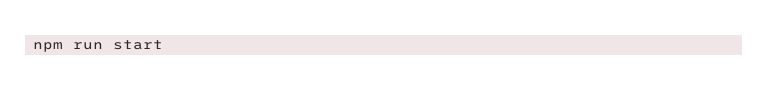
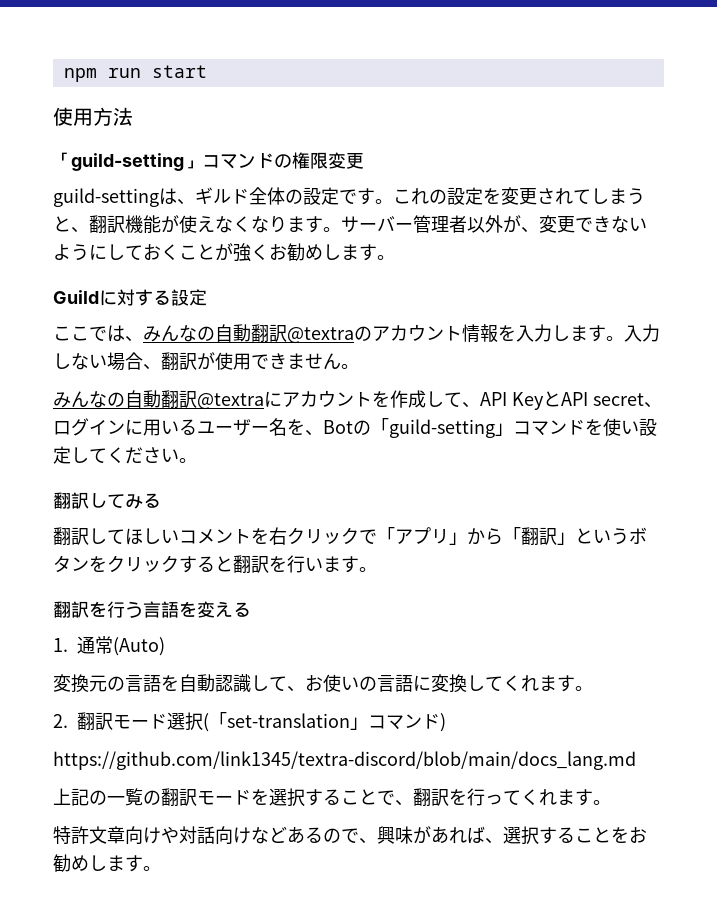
+ 使用方法
+ 「guild-setting」コマンドの権限変更
+ guild-settingは、ギルド全体の設定です。これの設定を変更されてしまうと、翻訳機能が使えなくなります。サーバー管理者以外が、変更できないようにしておくことが強くお勧めします。
+ Guildに対する設定
+ ここでは、みんなの自動翻訳@textraのアカウント情報を入力します。入力しない場合、翻訳が使用できません。
+ みんなの自動翻訳@textraにアカウントを作成して、API KeyとAPI secret、ログインに用いるユーザー名を、Botの「guild-setting」コマンドを使い設定してください。
+ 翻訳してみる
+ 翻訳してほしいコメントを右クリックで「アプリ」から「翻訳」というボタンをクリックすると翻訳を行います。
+ 翻訳を行う言語を変える
+ 1.通常(Auto)
+ 変換元の言語を自動認識して、お使いの言語に変換してくれます。
+ 2.翻訳モード選択(「set-translation」コマンド)
+ https://github.com/link1345/textra-discord/blob/main/docs_lang.md
+ 上記の一覧の翻訳モードを選択することで、翻訳を行ってくれます。
+ 特許文章向けや対話向けなどあるので、興味があれば、選択することをお勧めします。

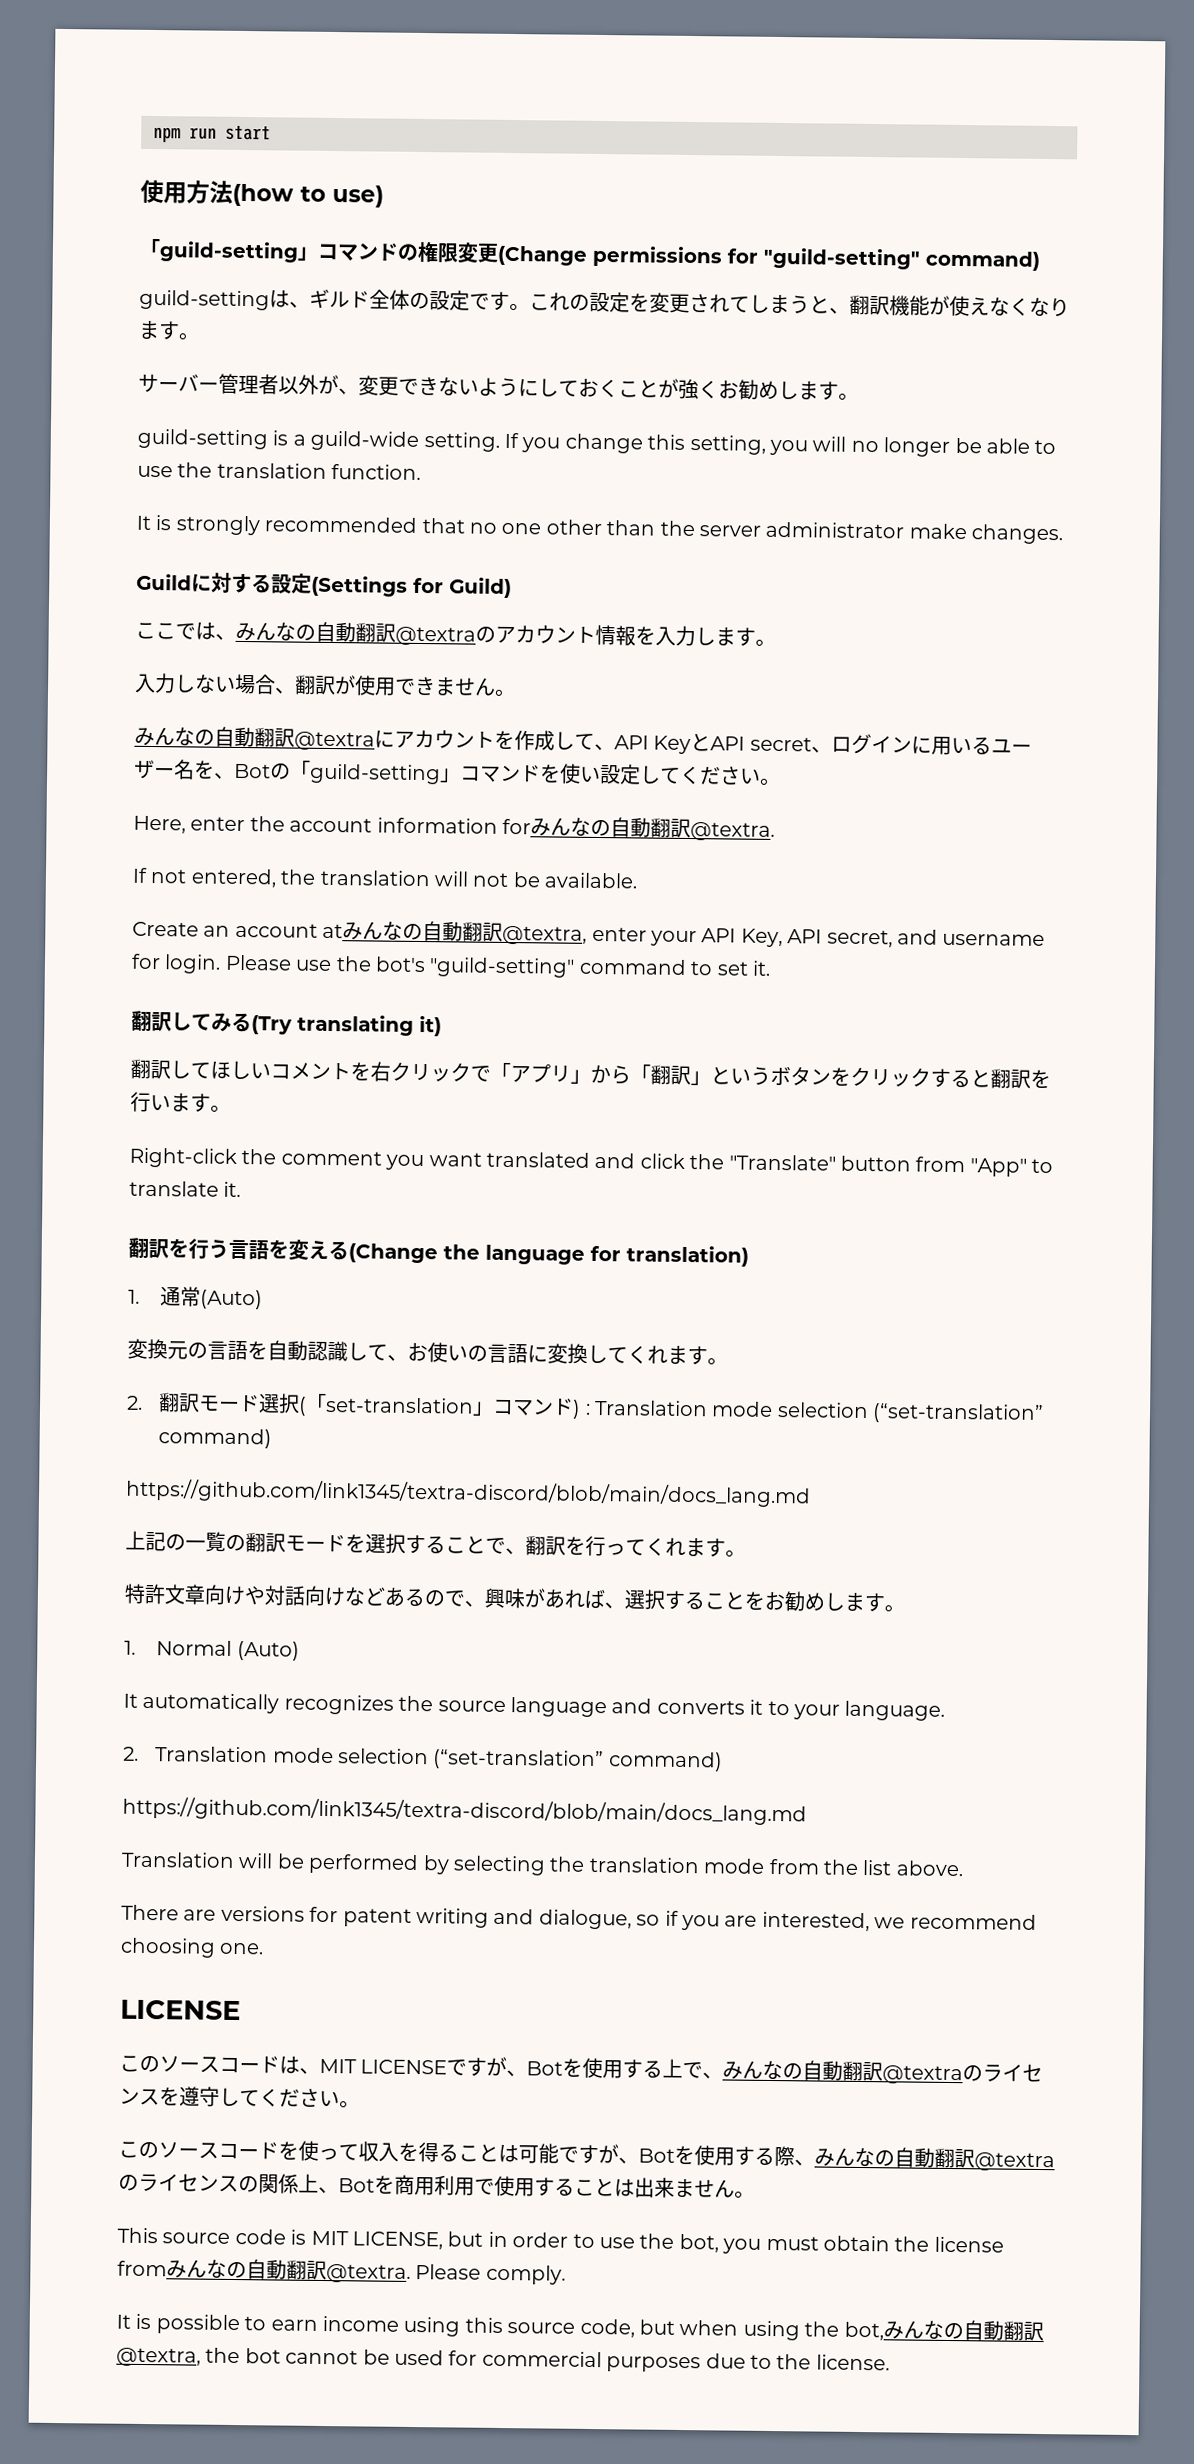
- 使用方法
+ 使用方法(how to use)
- 「guild-setting」コマンドの権限変更
+ 「guild-setting」コマンドの権限変更(Change permissions for "guild-setting" command)
- これの設定を変更されてしまうと、翻訳機能が使えなくなります。サーバー管理者以外が、変更できないようにしておくことが強くお勧めします。
+ これの設定を変更されてしまうと、翻訳機能が使えなくなります。
+ サーバー管理者以外が、変更できないようにしておくことが強くお勧めします。
+ guild-setting is a guild-wide setting. If you change this setting, you will no longer be able to use the translation function.
+ It is strongly recommended that no one other than the server administrator make changes.
- Guildに対する設定
+ Guildに対する設定(Settings for Guild)
- ここでは、みんなの自動翻訳@textraのアカウント情報を入力します。入力しない場合、翻訳が使用できません。
+ ここでは、みんなの自動翻訳@textraのアカウント情報を入力します。
+ 入力しない場合、翻訳が使用できません。
+ Here, enter the account information forみんなの自動翻訳@textra.
+ If not entered, the translation will not be available.
+ Create an account atみんなの自動翻訳@textra, enter your API Key, API secret, and username for login. Please use the bot's "guild-setting" command to set it.
- 翻訳してみる
+ 翻訳してみる(Try translating it)
+ Right-click the comment you want translated and click the "Translate" button from "App" to translate it.
- 翻訳を行う言語を変える
+ 翻訳を行う言語を変える(Change the language for translation)
- 2.翻訳モード選択(「set-translation」コマンド)
+ 2.翻訳モード選択(「set-translation」コマンド) : Translation mode selection (“set-translation” command)
+ 1. Normal (Auto)
+ It automatically recognizes the source language and converts it to your language.
+ 2. Translation mode selection (“set-translation” command)
+ https://github.com/link1345/textra-discord/blob/main/docs_lang.md
+ Translation will be performed by selecting the translation mode from the list above.
+ There are versions for patent writing and dialogue, so if you are interested, we recommend choosing one.
+ LICENSE
+ このソースコードは、MIT LICENSEですが、Botを使用する上で、みんなの自動翻訳@textraのライセンスを遵守してください。
+ このソースコードを使って収入を得ることは可能ですが、Botを使用する際、みんなの自動翻訳@textraのライセンスの関係上、Botを商用利用で使用することは出来ません。
+ This source code is MIT LICENSE, but in order to use the bot, you must obtain the license fromみんなの自動翻訳@textra. Please comply.
+ It is possible to earn income using this source code, but when using the bot,みんなの自動翻訳@textra, the bot cannot be used for commercial purposes due to the license.

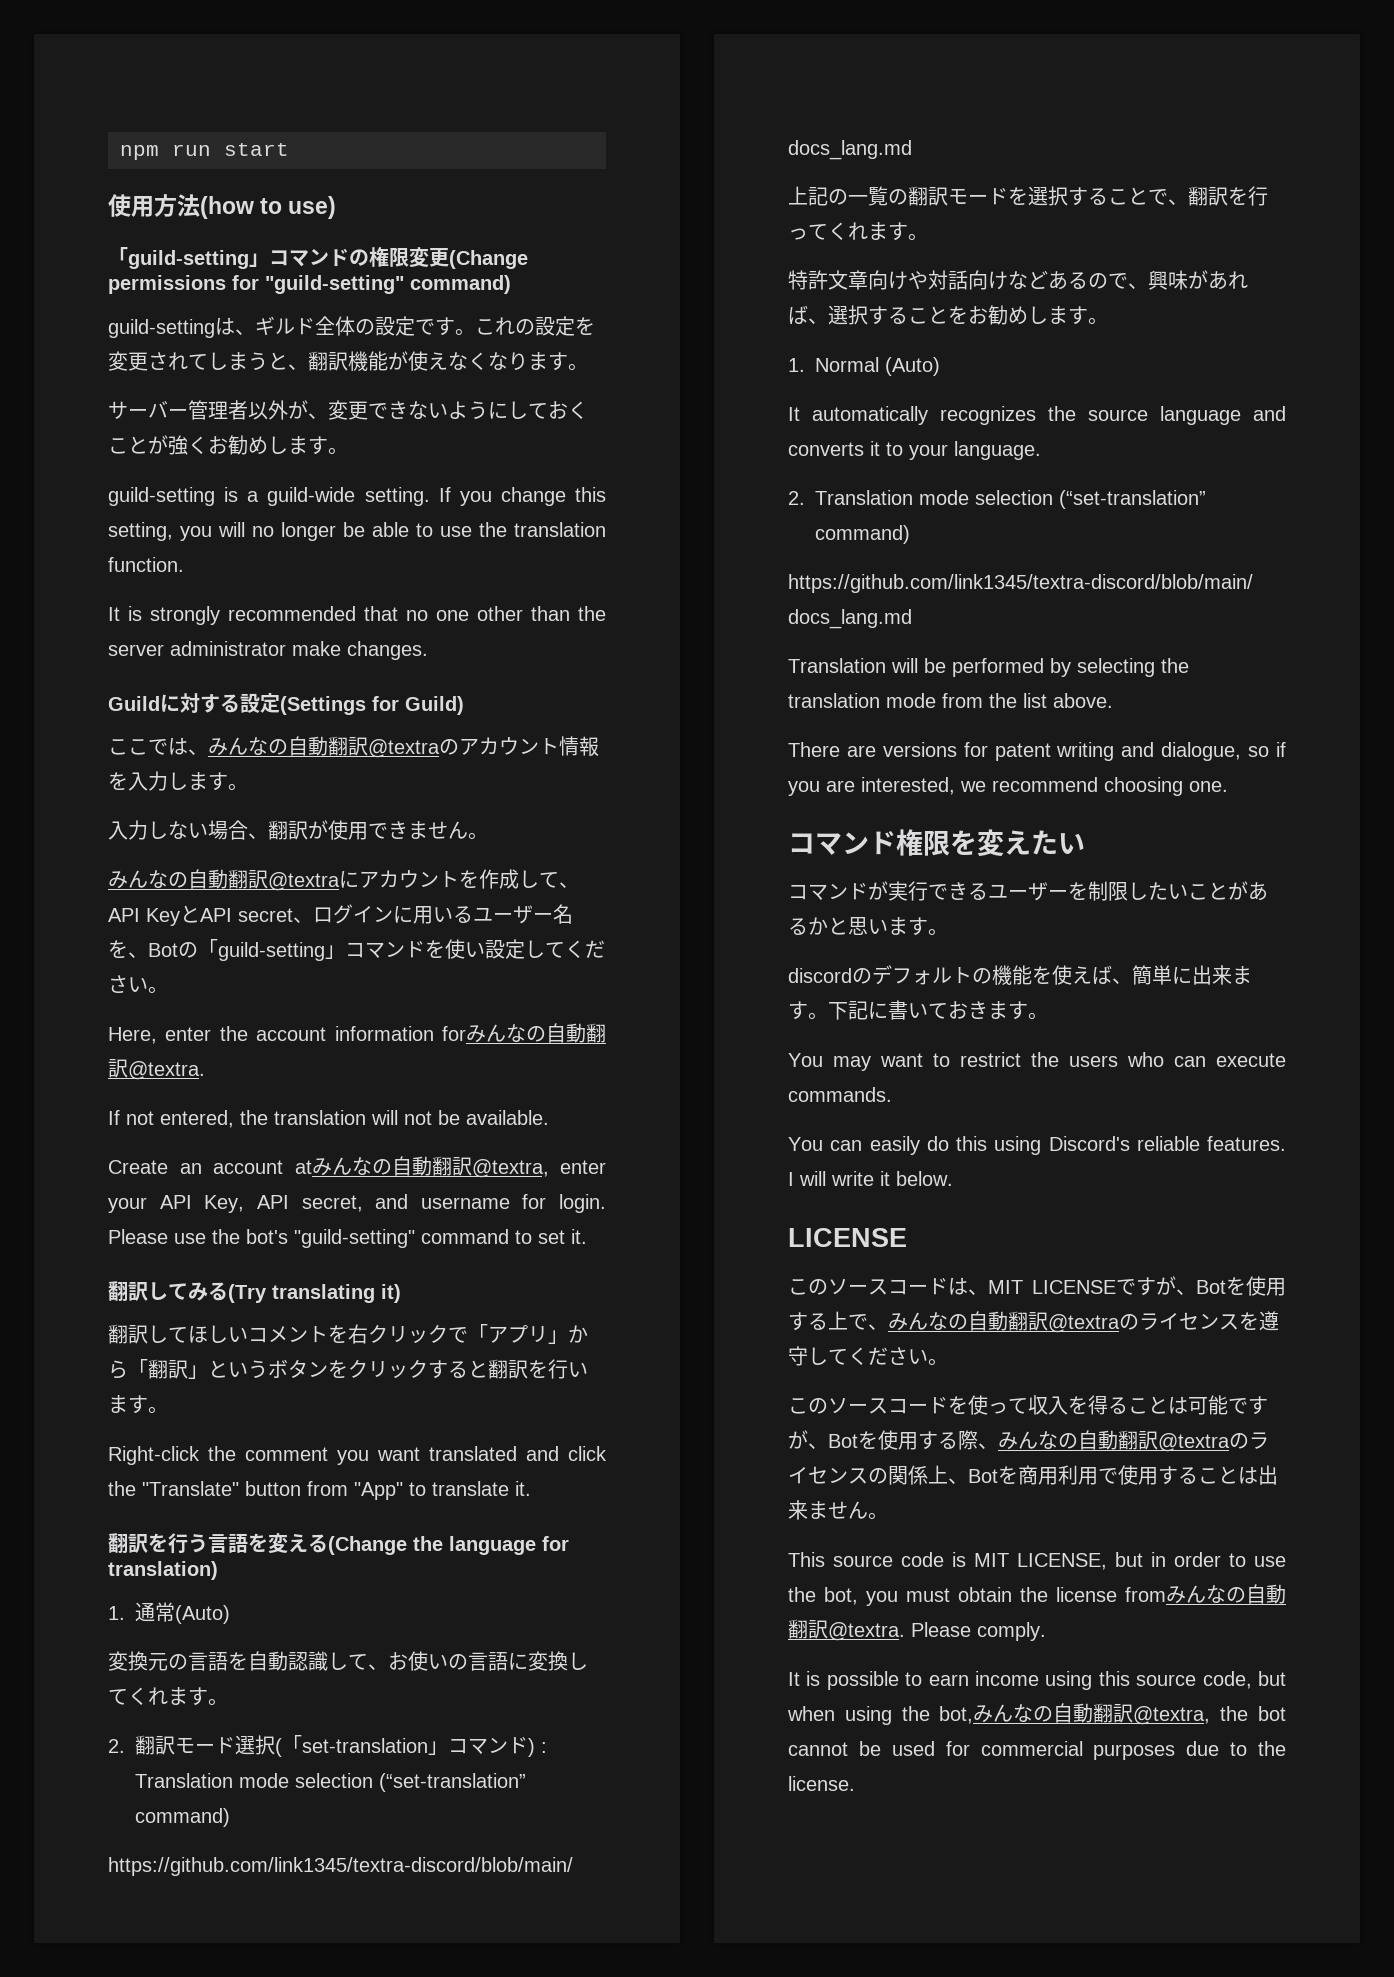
+ コマンド権限を変えたい
+ コマンドが実行できるユーザーを制限したいことがあるかと思います。
+ discordのデフォルトの機能を使えば、簡単に出来ます。下記に書いておきます。
+ You may want to restrict the users who can execute commands.
+ You can easily do this using Discord's reliable features. I will write it below.

